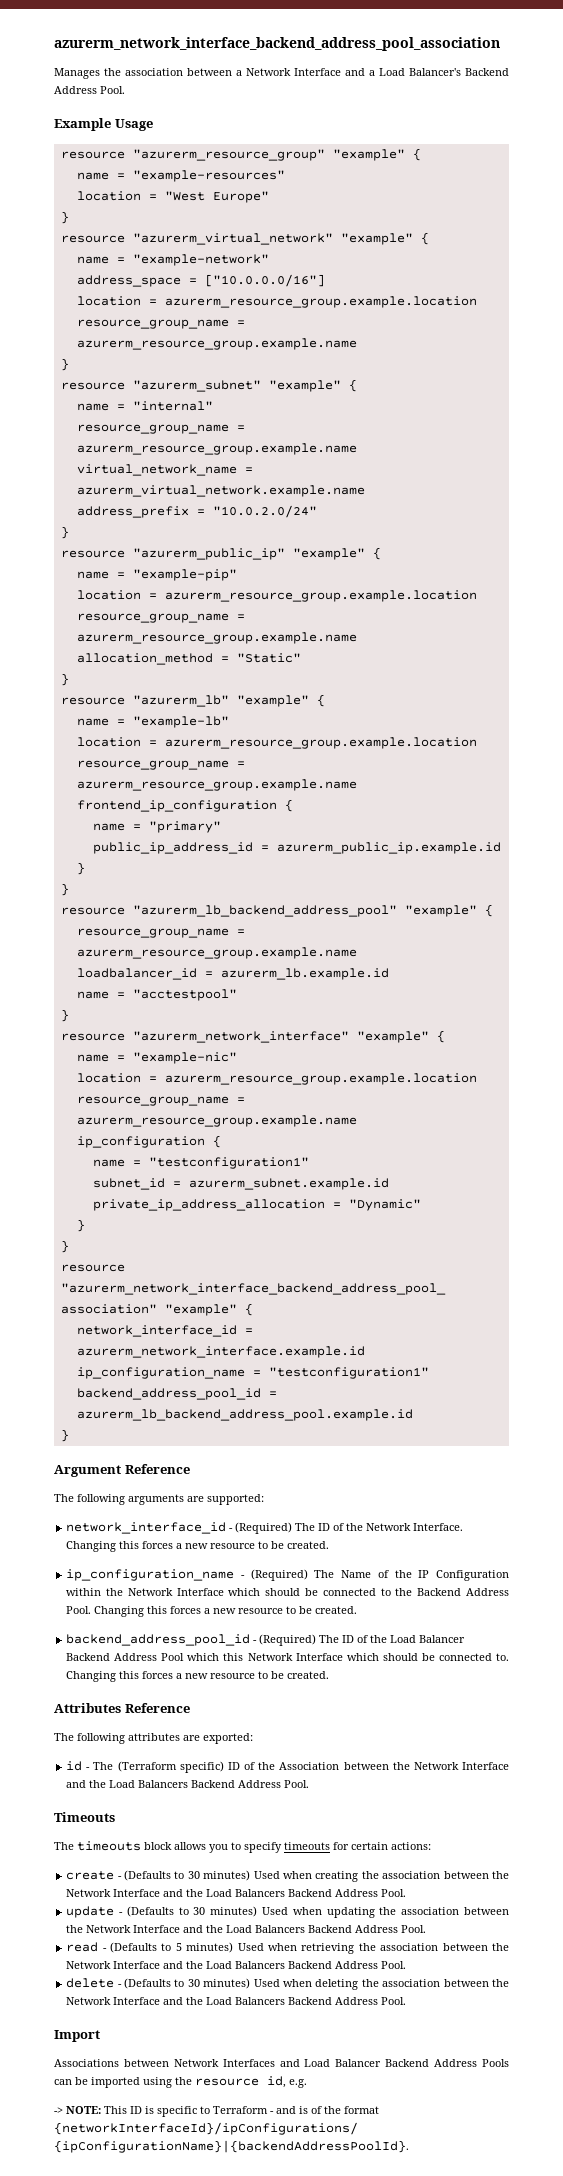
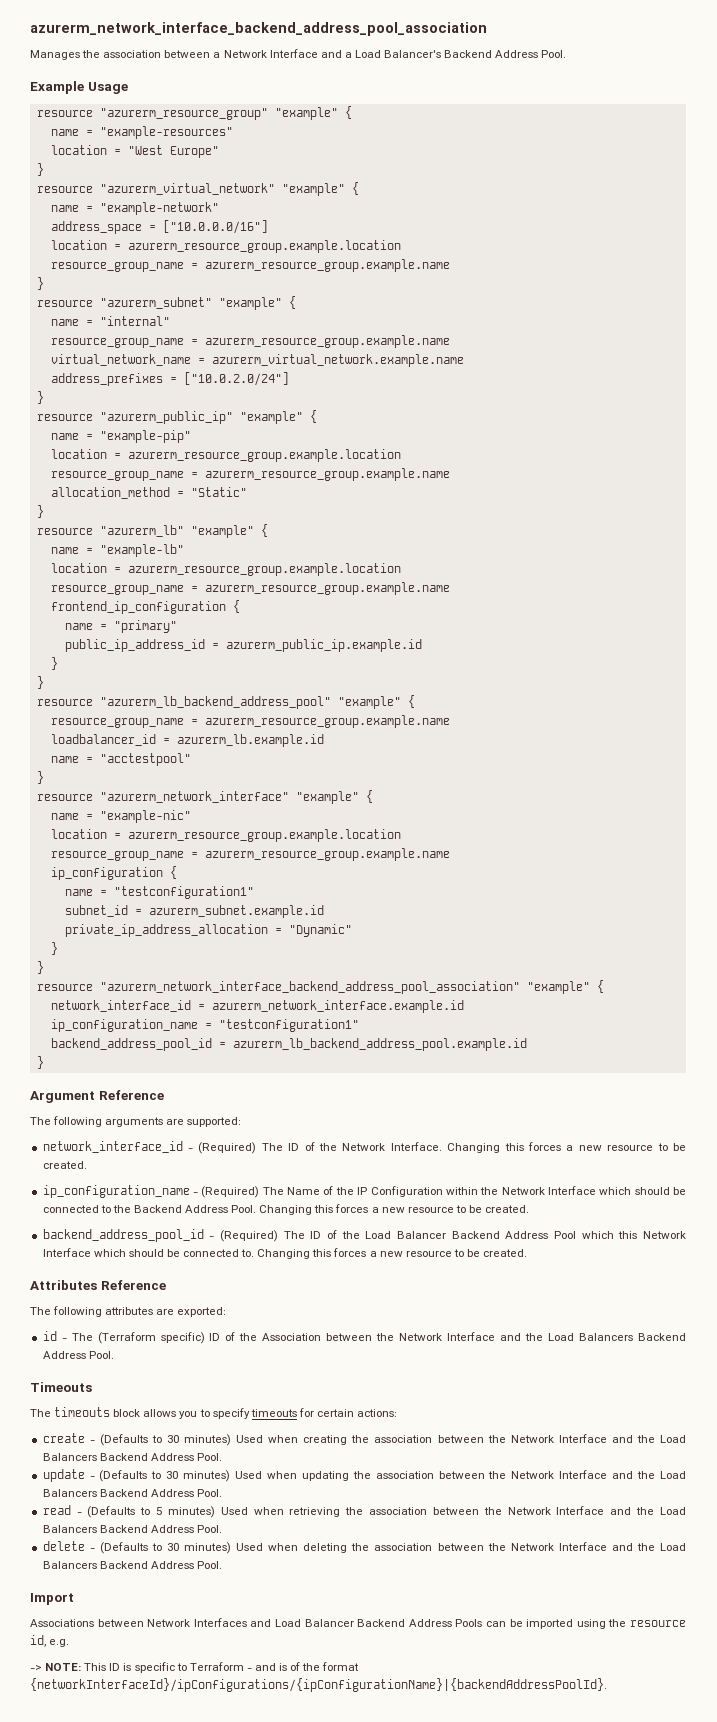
- address_prefix = "10.0.2.0/24"
+ address_prefixes = ["10.0.2.0/24"]

